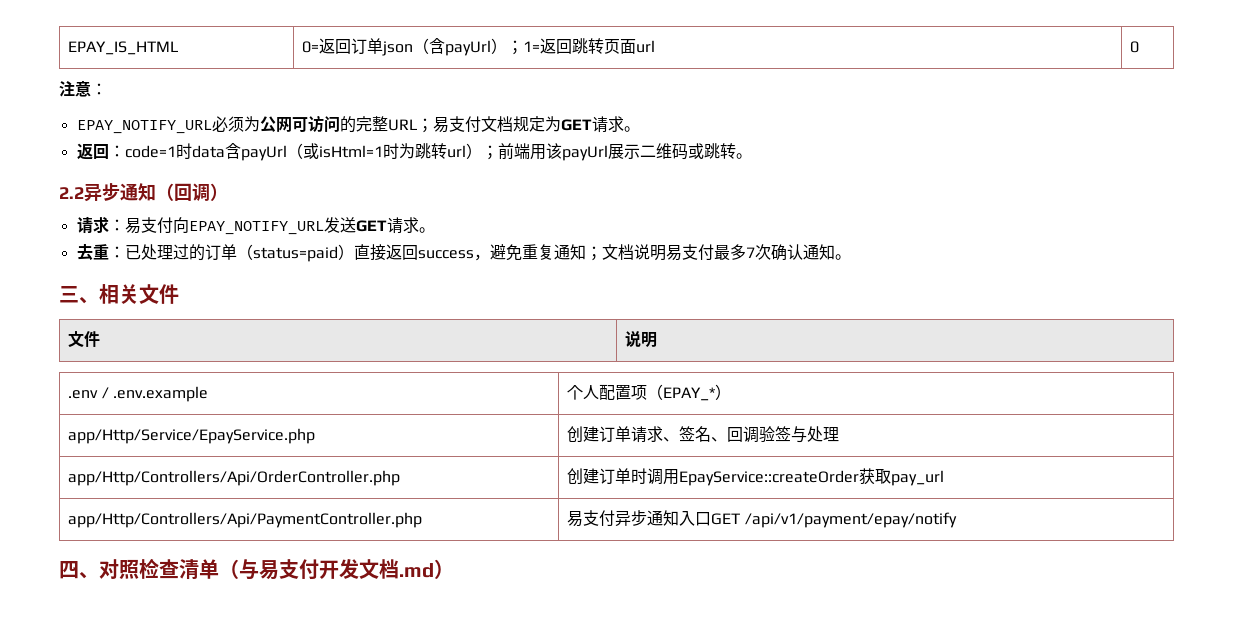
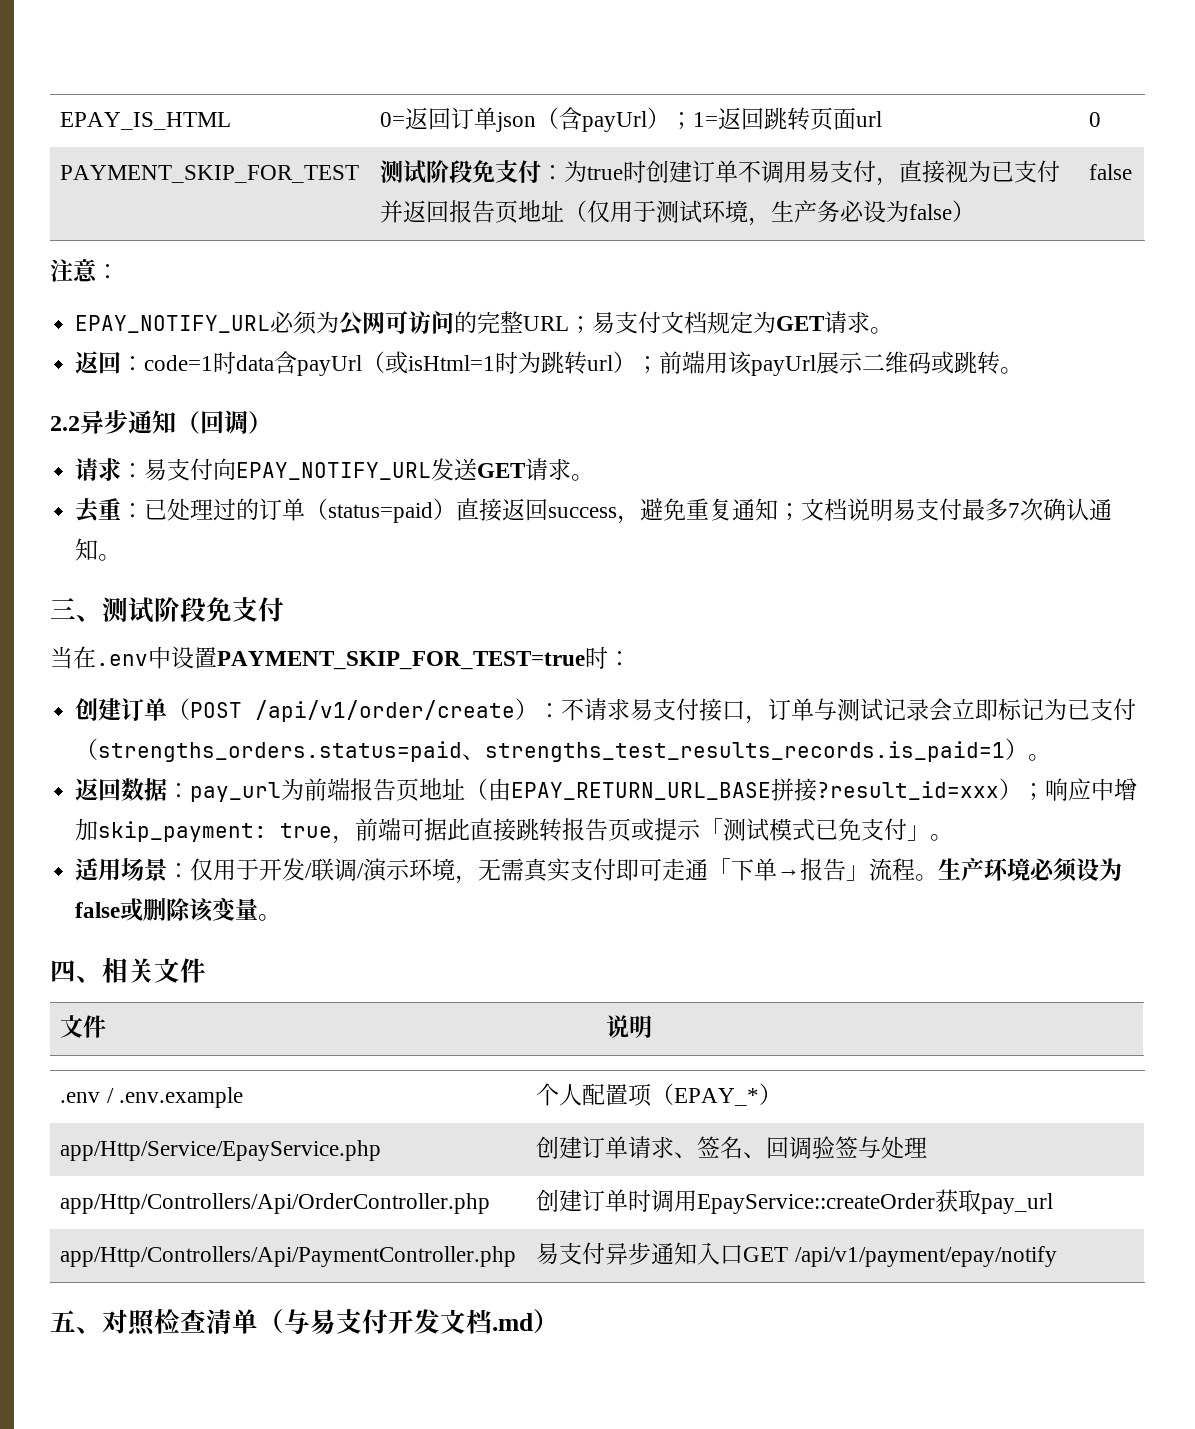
+ PAYMENT_SKIP_FOR_TEST | 测试阶段免支付：为true时创建订单不调用易支付，直接视为已支付并返回报告页地址（仅用于测试环境，生产务必设为false） | false
- 三、相关文件
+ 三、测试阶段免支付
+ 当在.env中设置PAYMENT_SKIP_FOR_TEST=true时：
+ 创建订单（POST /api/v1/order/create）：不请求易支付接口，订单与测试记录会立即标记为已支付（strengths_orders.status=paid、strengths_test_results_records.is_paid=1）。
+ 返回数据：pay_url为前端报告页地址（由EPAY_RETURN_URL_BASE拼接?result_id=xxx）；响应中增加skip_payment: true，前端可据此直接跳转报告页或提示「测试模式已免支付」。
+ 适用场景：仅用于开发/联调/演示环境，无需真实支付即可走通「下单→报告」流程。生产环境必须设为false或删除该变量。
+ 四、相关文件
- 四、对照检查清单（与易支付开发文档.md）
+ 五、对照检查清单（与易支付开发文档.md）

